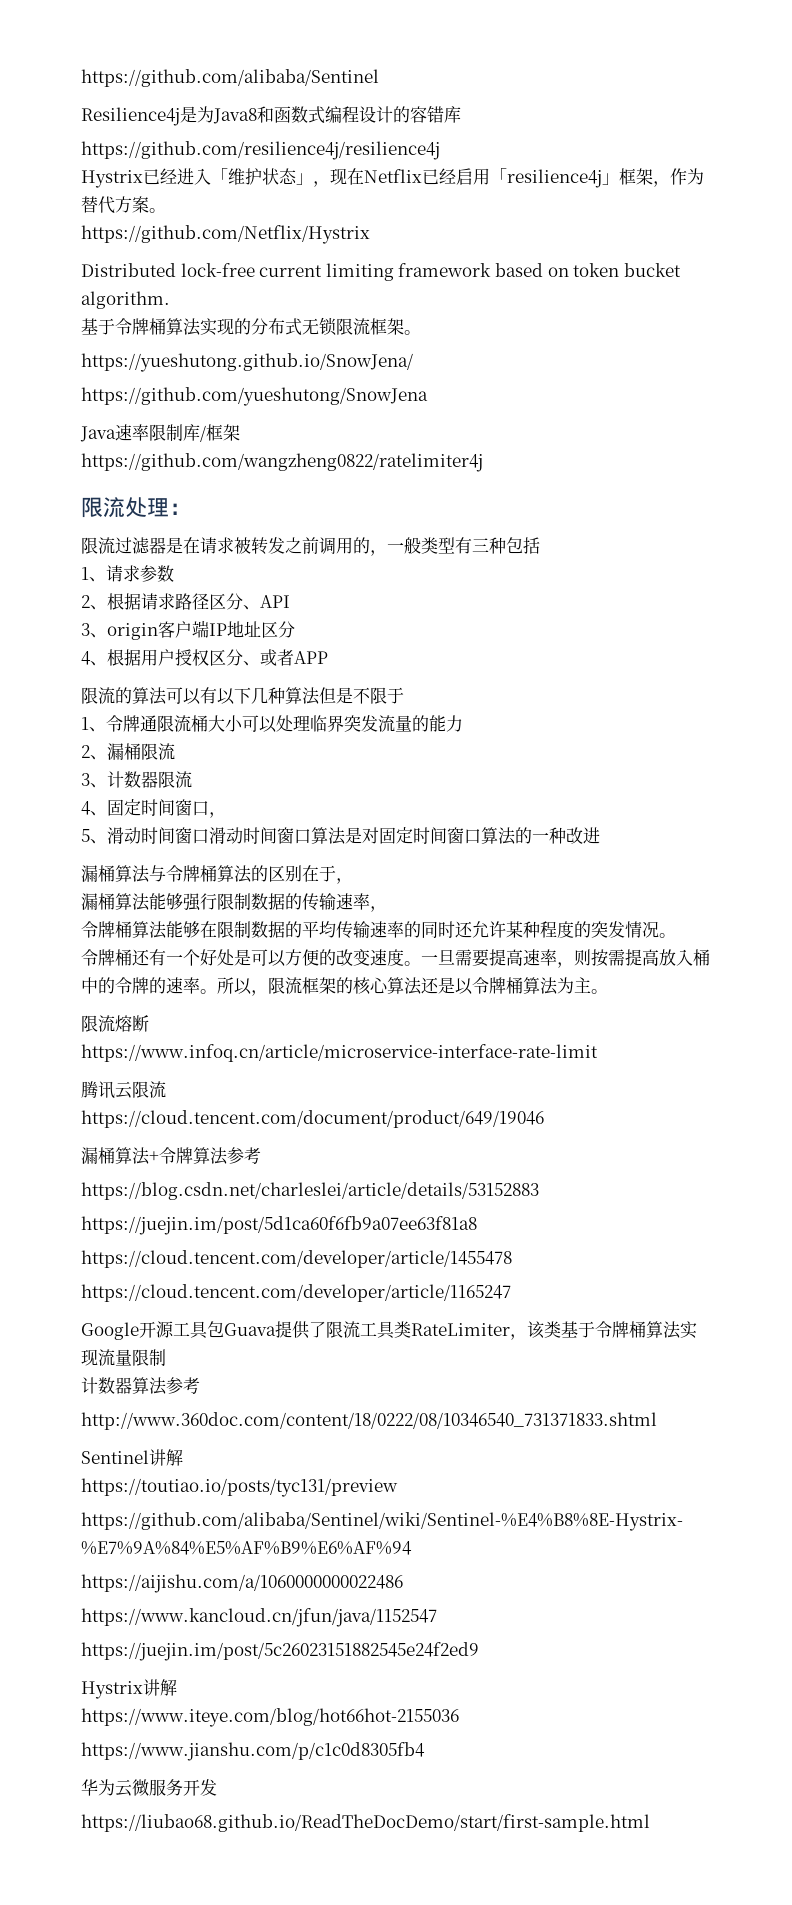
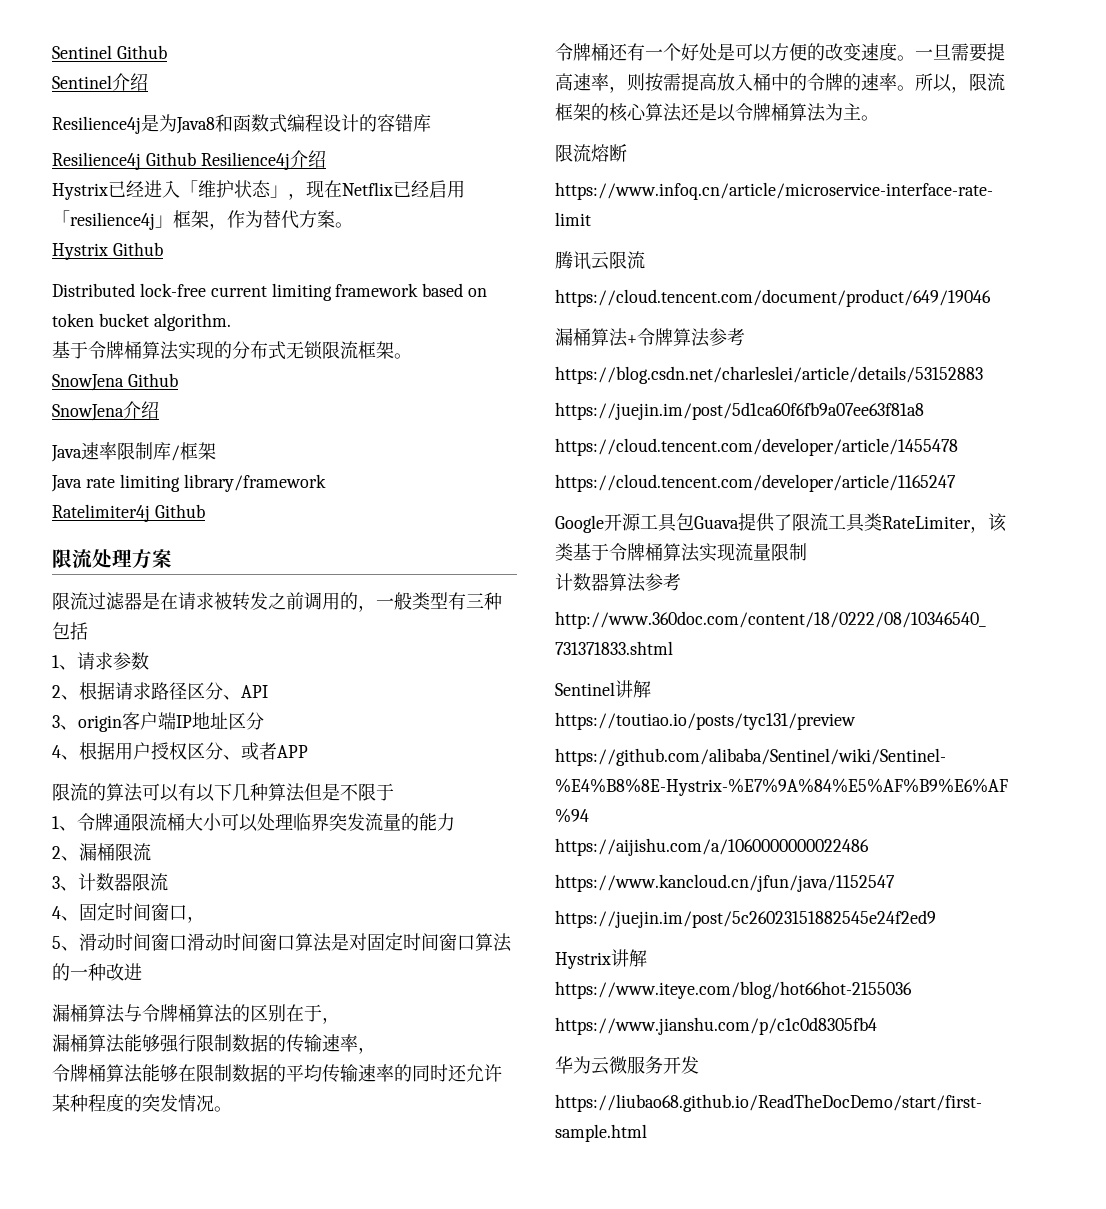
- https://github.com/alibaba/Sentinel
+ Sentinel Github
+ Sentinel介绍
- https://github.com/resilience4j/resilience4j
+ Resilience4j Github Resilience4j介绍
- https://github.com/Netflix/Hystrix
+ Hystrix Github
- https://yueshutong.github.io/SnowJena/
- https://github.com/yueshutong/SnowJena
+ SnowJena Github
+ SnowJena介绍
- https://github.com/wangzheng0822/ratelimiter4j
+ Java rate limiting library/framework
+ Ratelimiter4j Github
- 限流处理：
+ 限流处理方案

